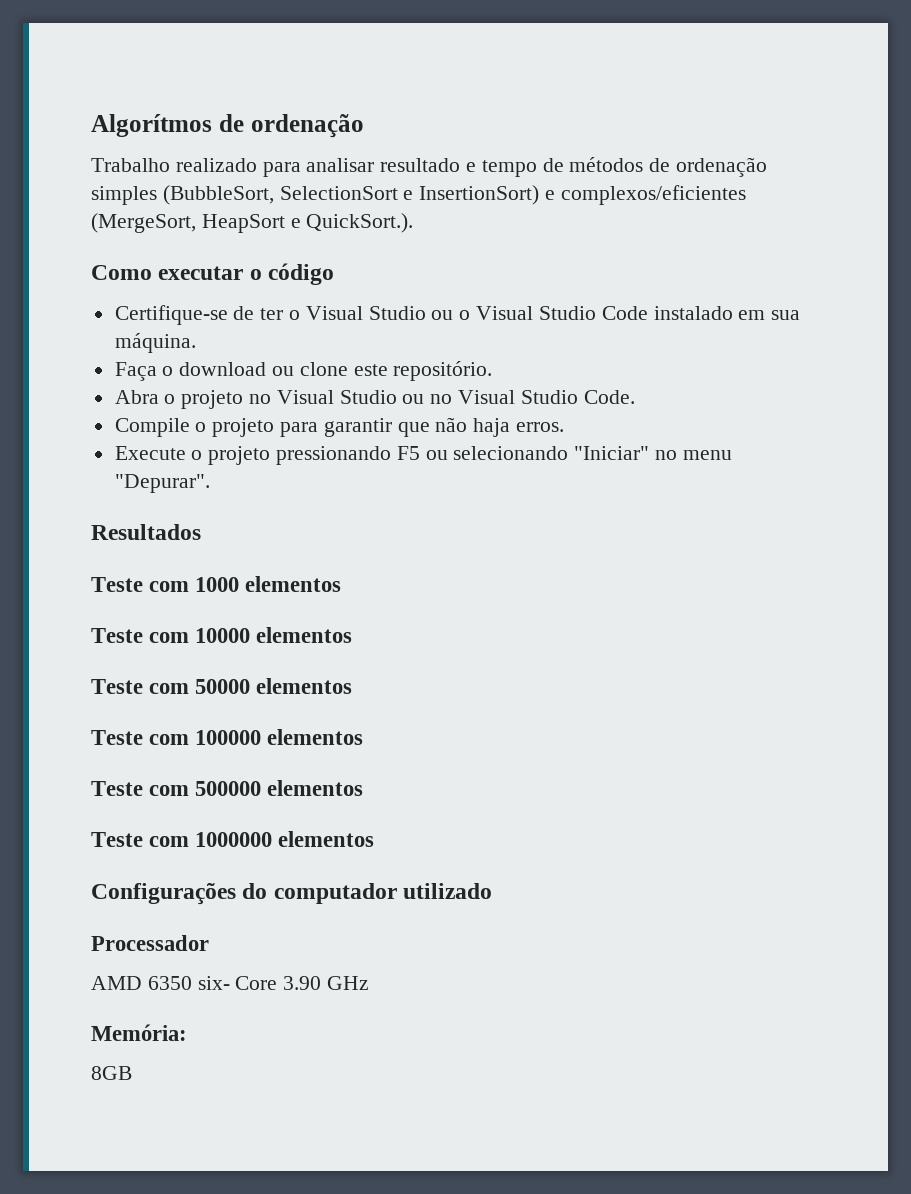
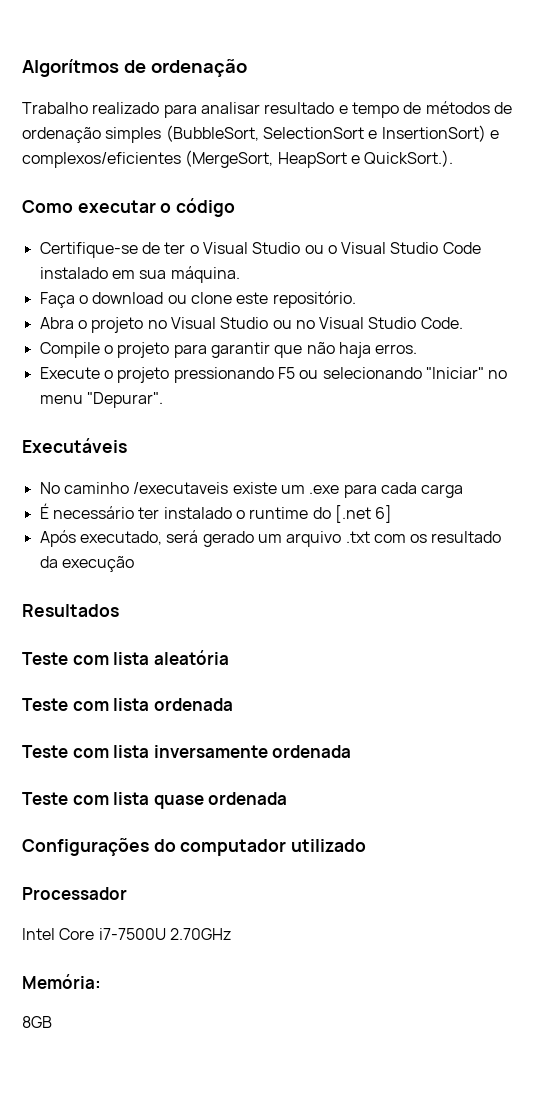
+ Executáveis
+ No caminho /executaveis existe um .exe para cada carga
+ É necessário ter instalado o runtime do [.net 6]
+ Após executado, será gerado um arquivo .txt com os resultado da execução
- Teste com 1000 elementos
- Teste com 10000 elementos
- Teste com 50000 elementos
- Teste com 100000 elementos
- Teste com 500000 elementos
- Teste com 1000000 elementos
+ Teste com lista aleatória
+ Teste com lista ordenada
+ Teste com lista inversamente ordenada
+ Teste com lista quase ordenada
- AMD 6350 six- Core 3.90 GHz
+ Intel Core i7-7500U 2.70GHz

